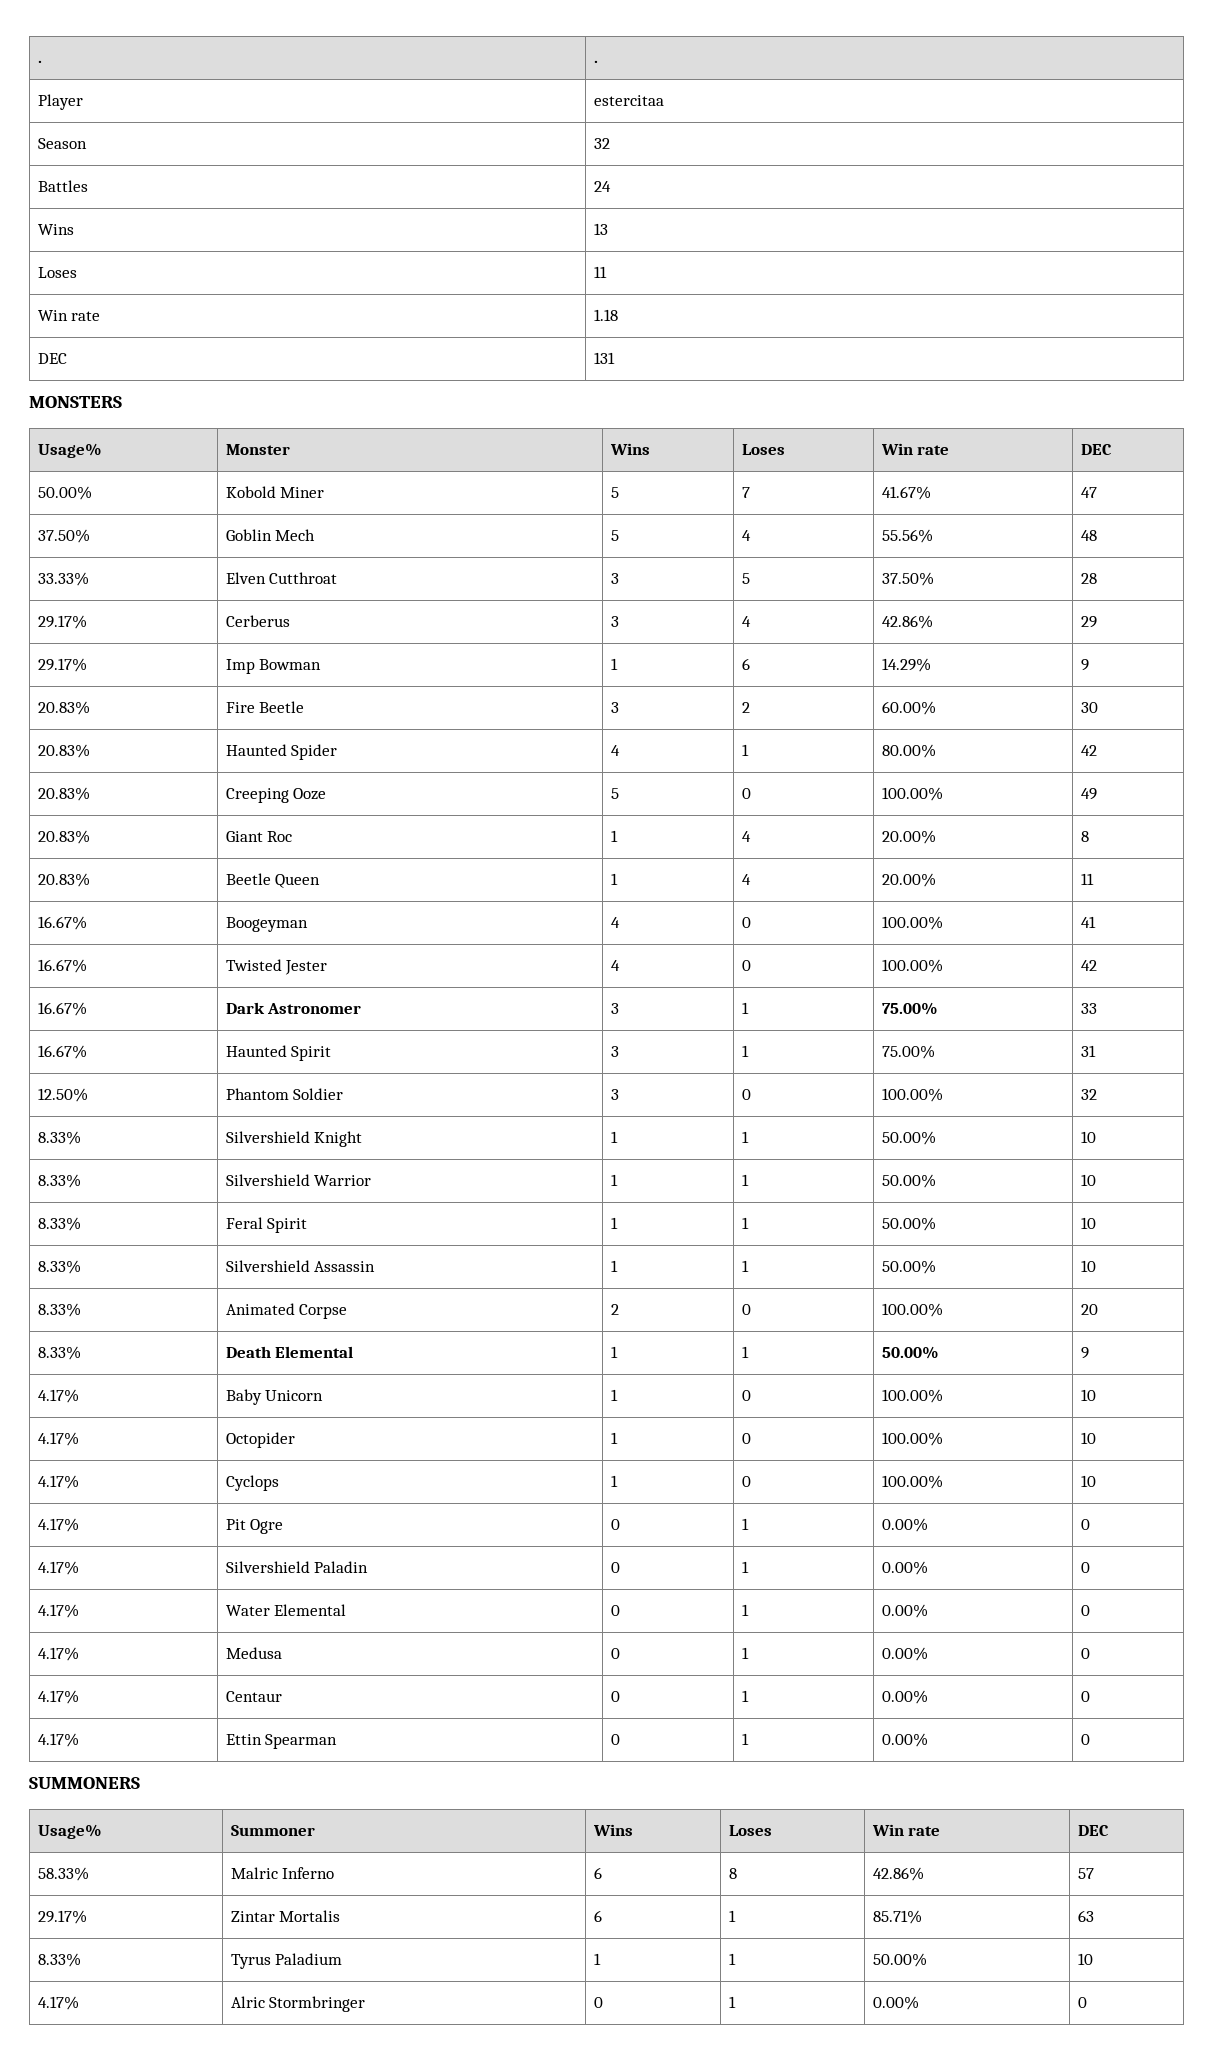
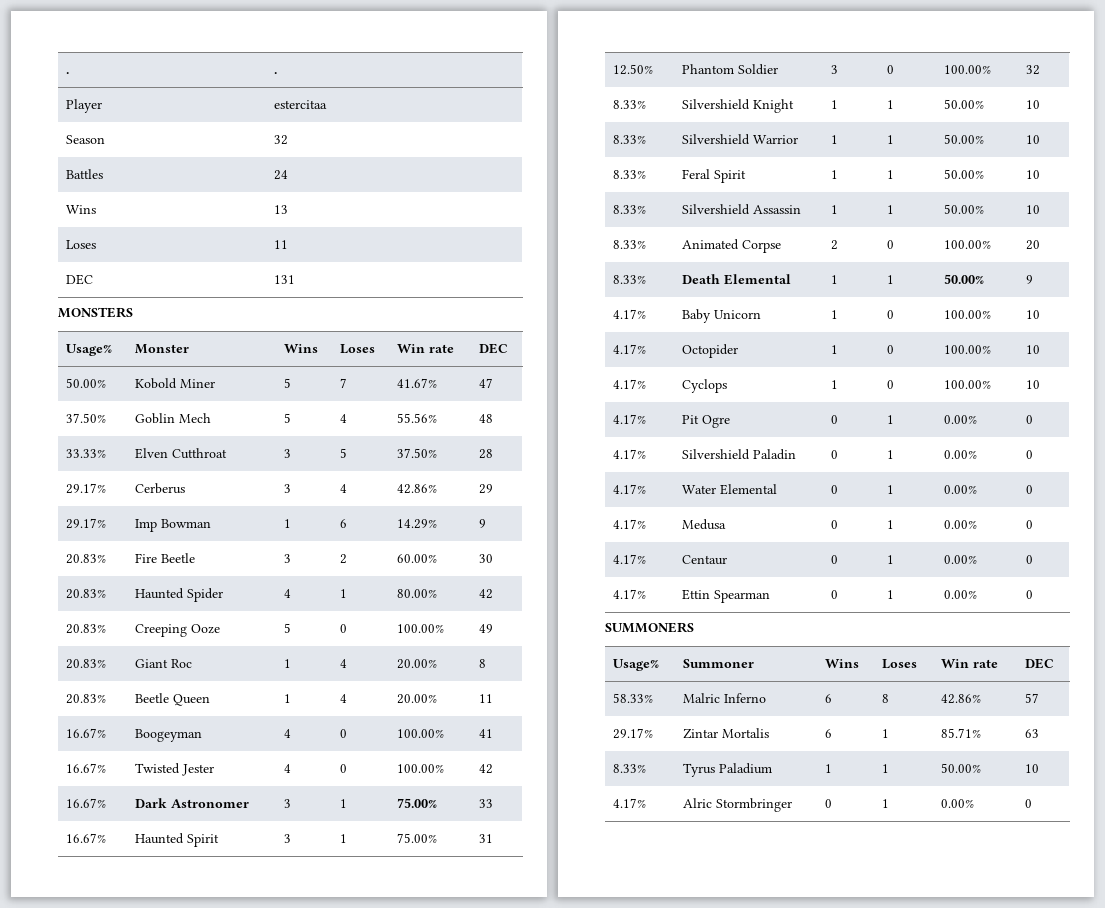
- Win rate | 1.18

